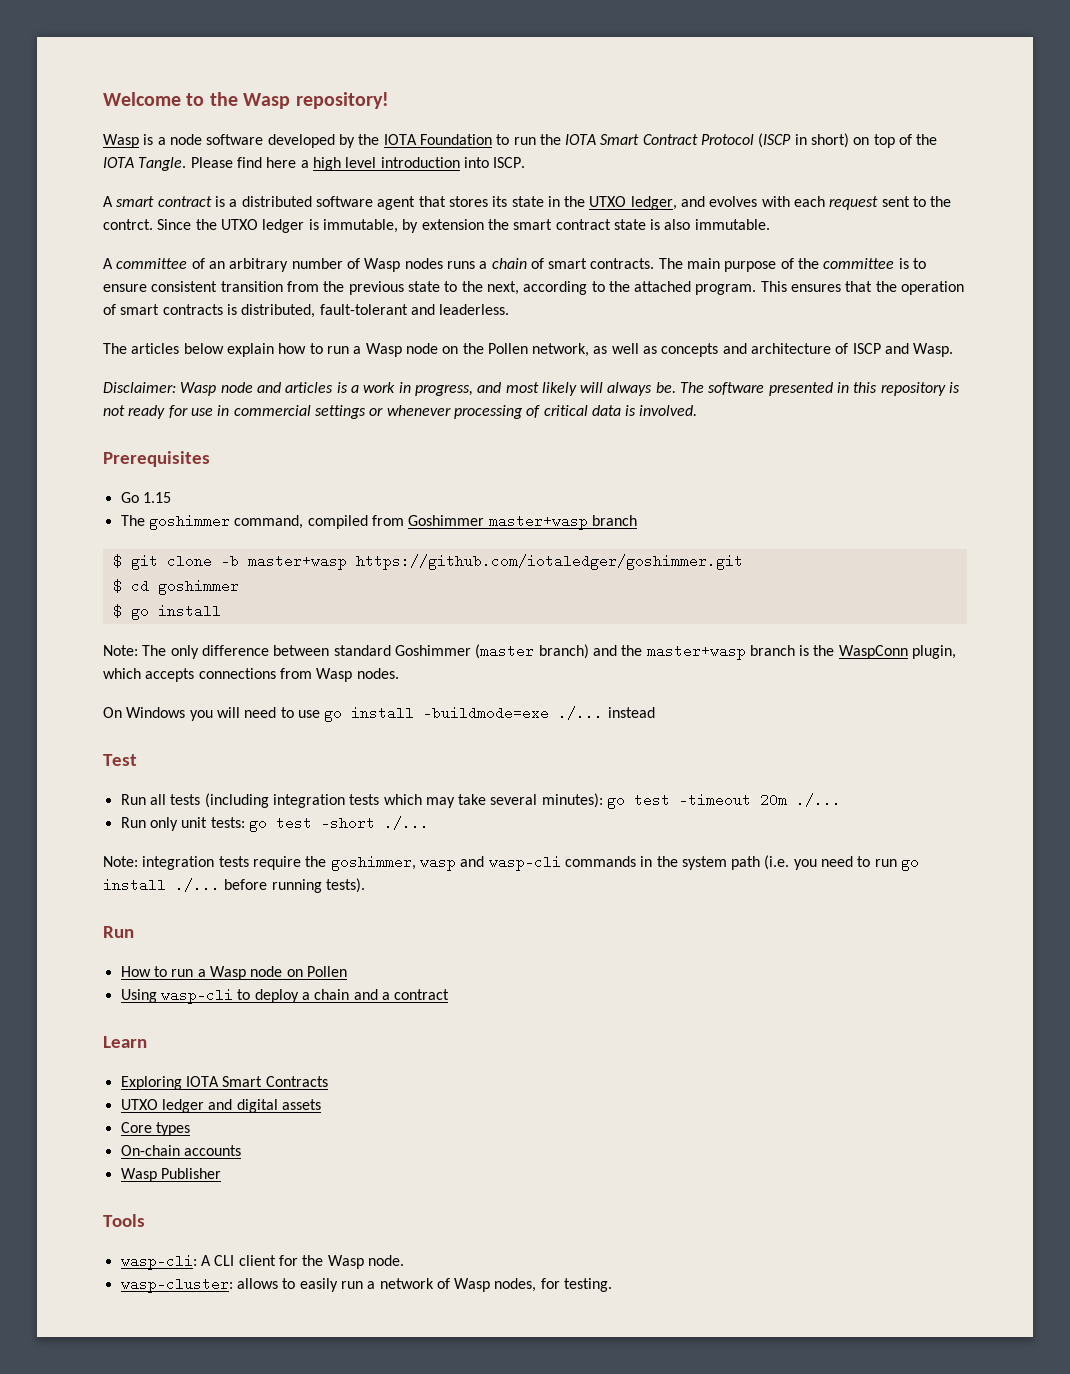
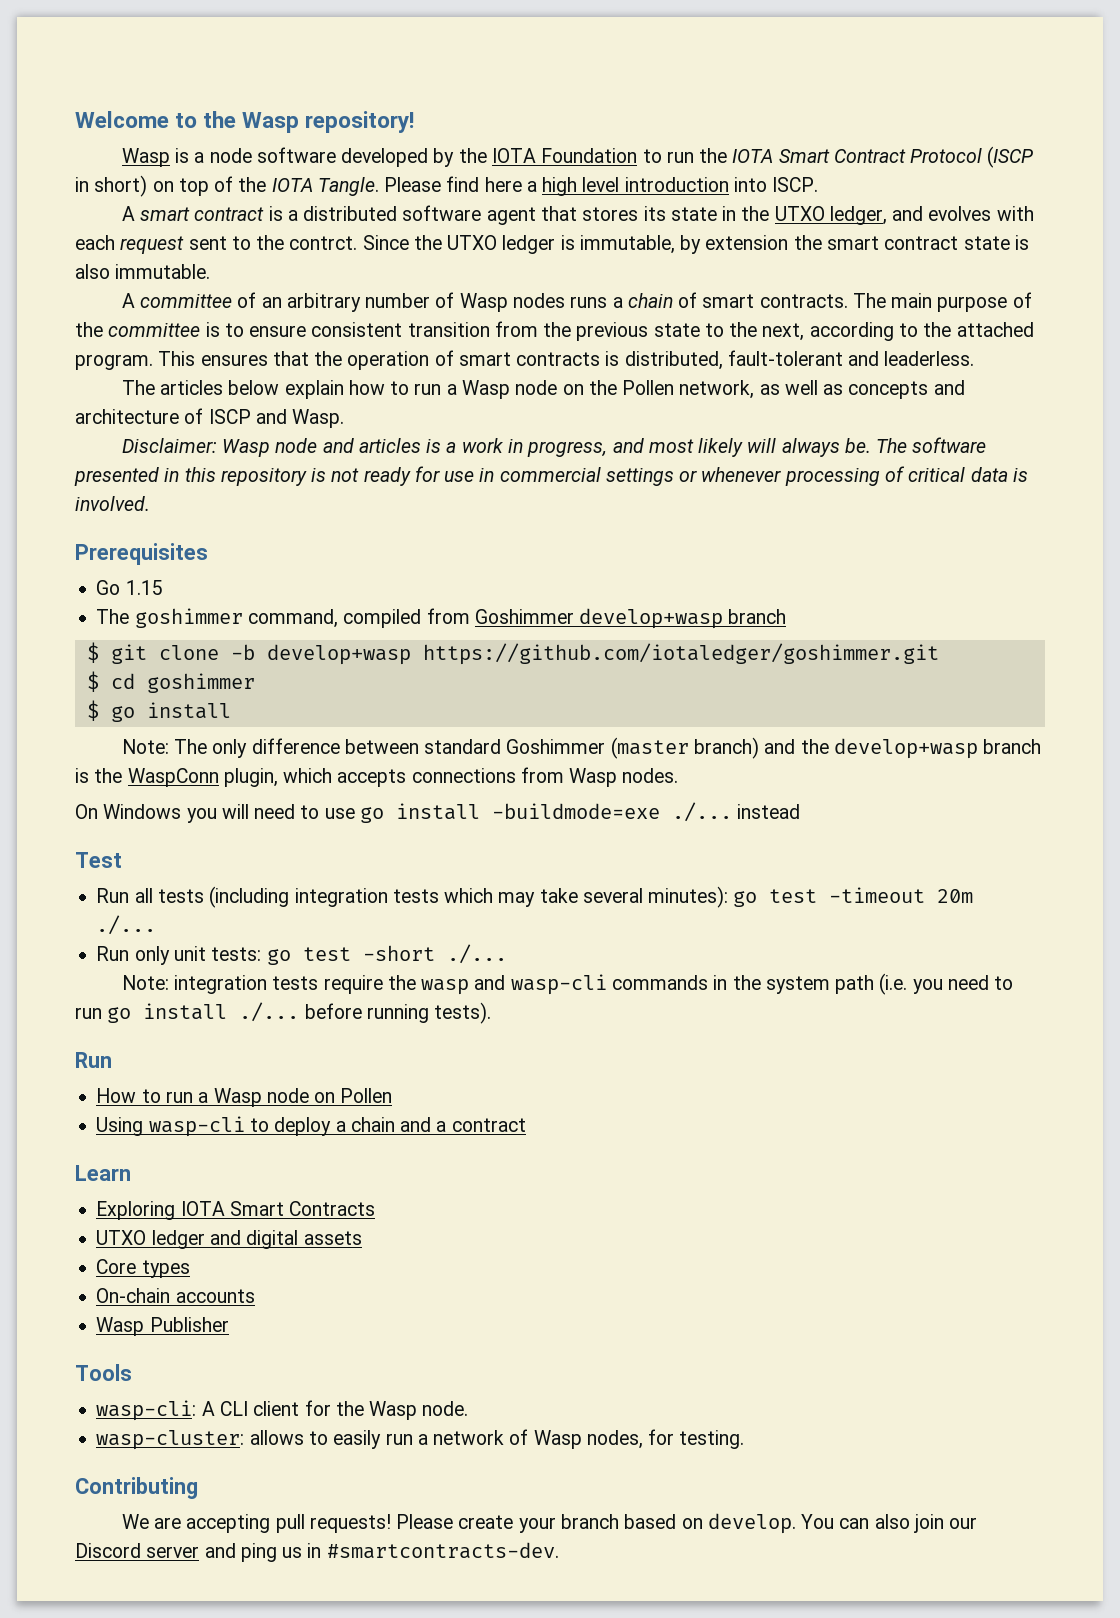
- The goshimmer command, compiled from Goshimmer master+wasp branch
+ The goshimmer command, compiled from Goshimmer develop+wasp branch
- $ git clone -b master+wasp https://github.com/iotaledger/goshimmer.git
+ $ git clone -b develop+wasp https://github.com/iotaledger/goshimmer.git
- Note: The only difference between standard Goshimmer (master branch) and the master+wasp branch is the WaspConn plugin, which accepts connections from Wasp nodes.
+ Note: The only difference between standard Goshimmer (master branch) and the develop+wasp branch is the WaspConn plugin, which accepts connections from Wasp nodes.
- Note: integration tests require the goshimmer, wasp and wasp-cli commands in the system path (i.e. you need to run go install ./... before running tests).
+ Note: integration tests require the wasp and wasp-cli commands in the system path (i.e. you need to run go install ./... before running tests).
+ Contributing
+ We are accepting pull requests! Please create your branch based on develop. You can also join our Discord server and ping us in #smartcontracts-dev.

